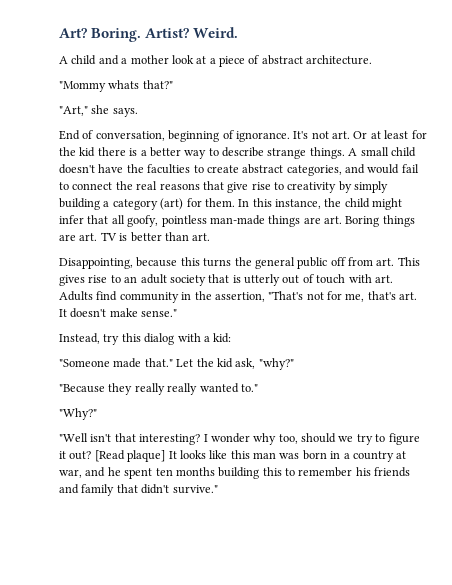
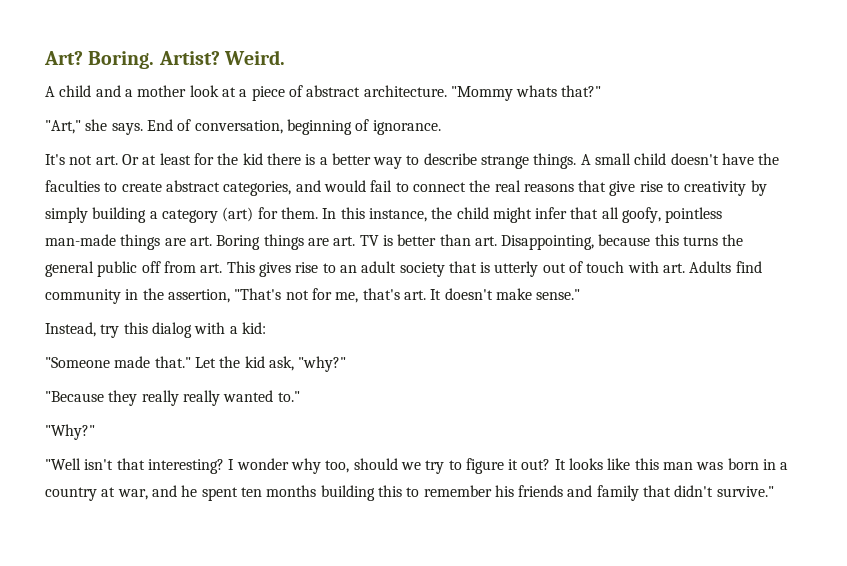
- A child and a mother look at a piece of abstract architecture.
- "Mommy whats that?"
+ A child and a mother look at a piece of abstract architecture. "Mommy whats that?"
- "Art," she says.
- End of conversation, beginning of ignorance. It's not art. Or at least for the kid there is a better way to describe strange things.
+ "Art," she says. End of conversation, beginning of ignorance.
+ It's not art. Or at least for the kid there is a better way to describe strange things.
- In this instance, the child might infer that all goofy, pointless man-made things are art. Boring things are art. TV is better than art.
- Disappointing, because this turns the general public off from art. This gives rise to an adult society that is utterly out of touch with art. Adults find community in the assertion, "That's not for me, that's art. It doesn't make sense."
+ In this instance, the child might infer that all goofy, pointless man-made things are art. Boring things are art. TV is better than art. Disappointing, because this turns the general public off from art. This gives rise to an adult society that is utterly out of touch with art. Adults find community in the assertion, "That's not for me, that's art. It doesn't make sense."
- [Read plaque] It looks like this man was born in a country at war, and he spent ten months building this to remember his friends and family that didn't survive."
+ It looks like this man was born in a country at war, and he spent ten months building this to remember his friends and family that didn't survive."

